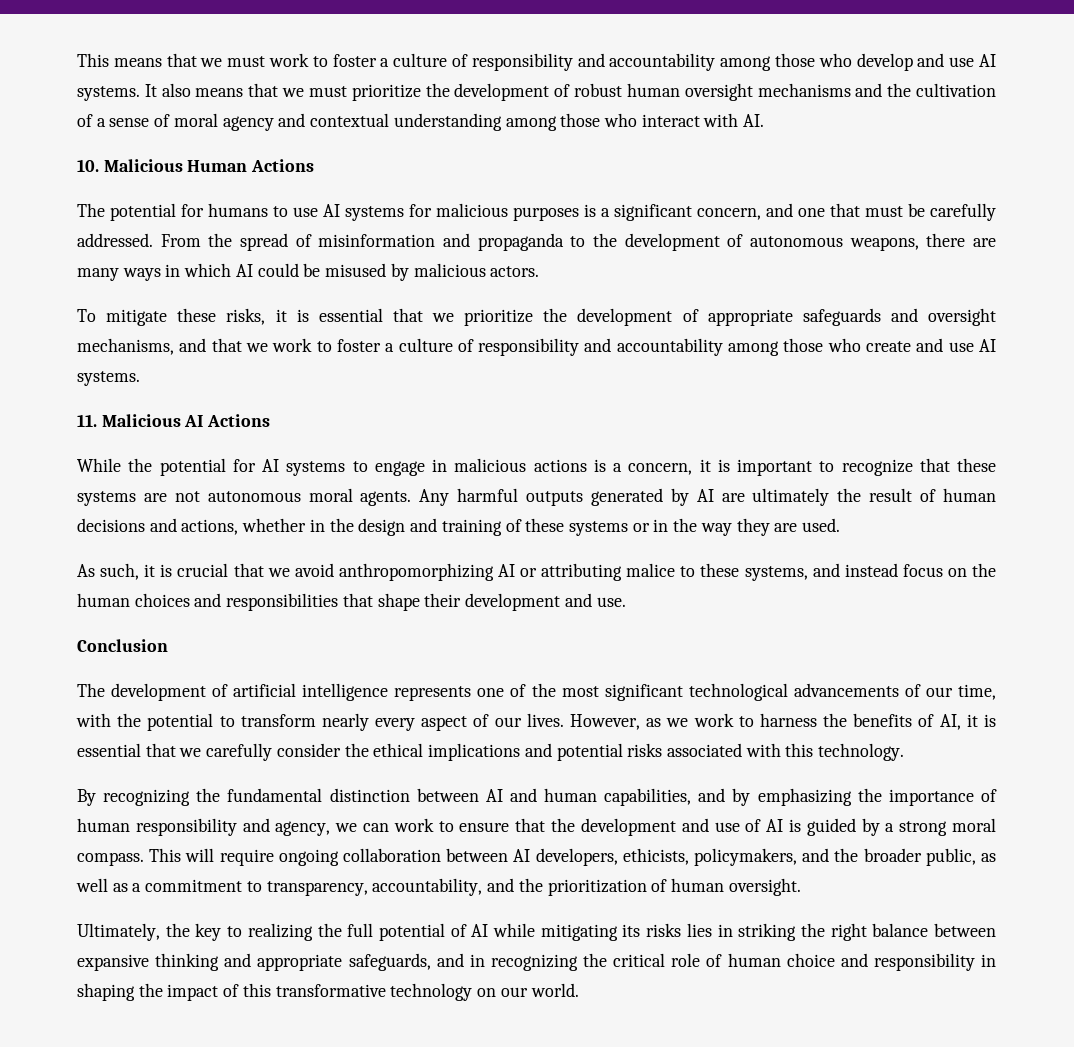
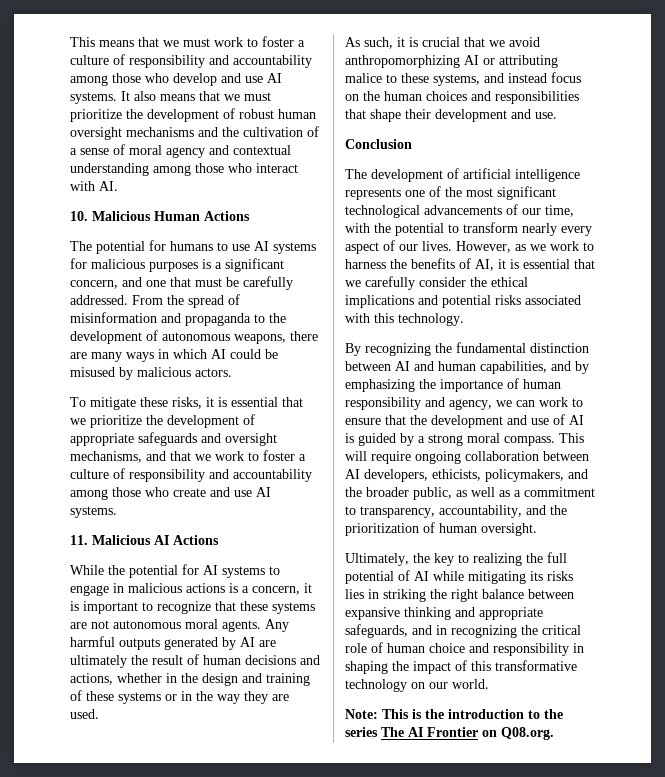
+ Note: This is the introduction to the series The AI Frontier on Q08.org.

